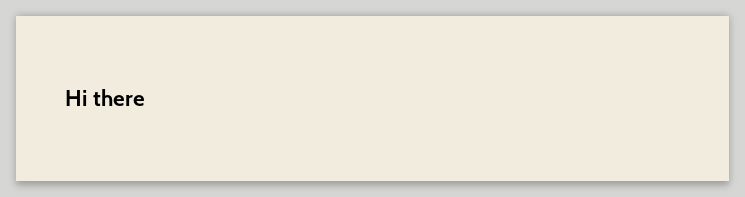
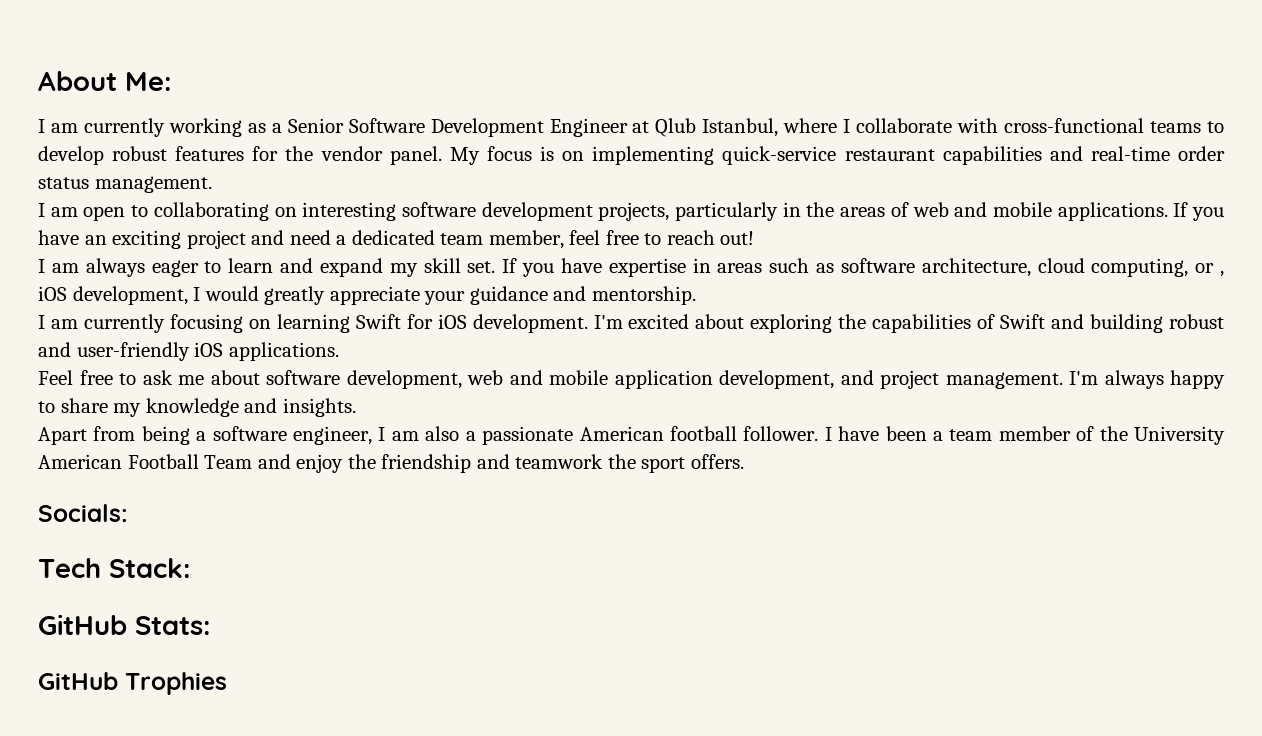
- Hi there
+ About Me:
+ I am currently working as a Senior Software Development Engineer at Qlub Istanbul, where I collaborate with cross-functional teams to develop robust features for the vendor panel. My focus is on implementing quick-service restaurant capabilities and real-time order status management.
+ I am open to collaborating on interesting software development projects, particularly in the areas of web and mobile applications. If you have an exciting project and need a dedicated team member, feel free to reach out!
+ I am always eager to learn and expand my skill set. If you have expertise in areas such as software architecture, cloud computing, or , iOS development, I would greatly appreciate your guidance and mentorship.
+ I am currently focusing on learning Swift for iOS development. I'm excited about exploring the capabilities of Swift and building robust and user-friendly iOS applications.
+ Feel free to ask me about software development, web and mobile application development, and project management. I'm always happy to share my knowledge and insights.
+ Apart from being a software engineer, I am also a passionate American football follower. I have been a team member of the University American Football Team and enjoy the friendship and teamwork the sport offers.
+ Socials:
+ Tech Stack:
+ GitHub Stats:
+ GitHub Trophies

